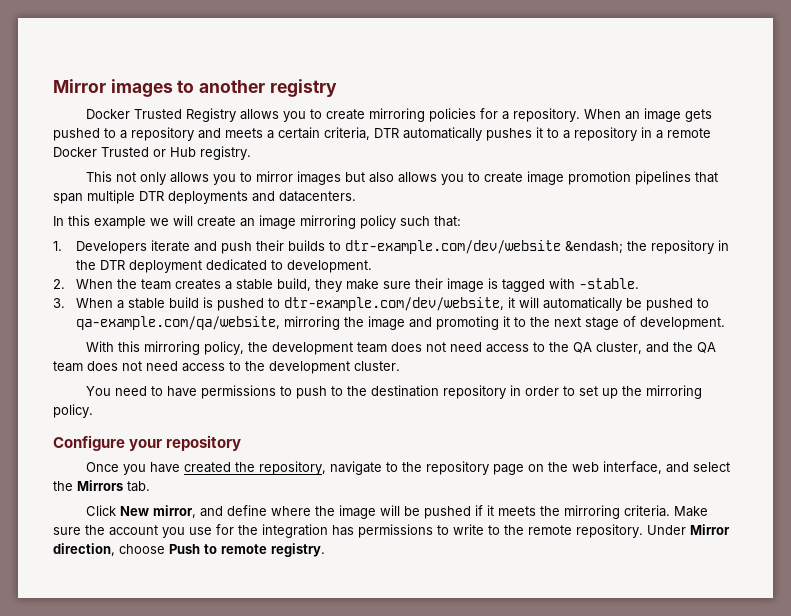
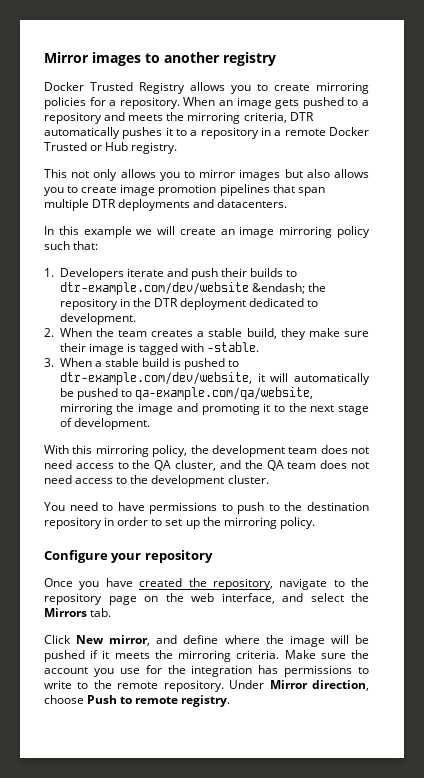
- When an image gets pushed to a repository and meets a certain criteria, DTR automatically pushes it to a repository in a remote Docker Trusted or Hub registry.
+ When an image gets pushed to a repository and meets the mirroring criteria, DTR automatically pushes it to a repository in a remote Docker Trusted or Hub registry.

